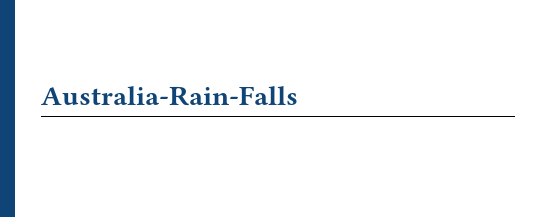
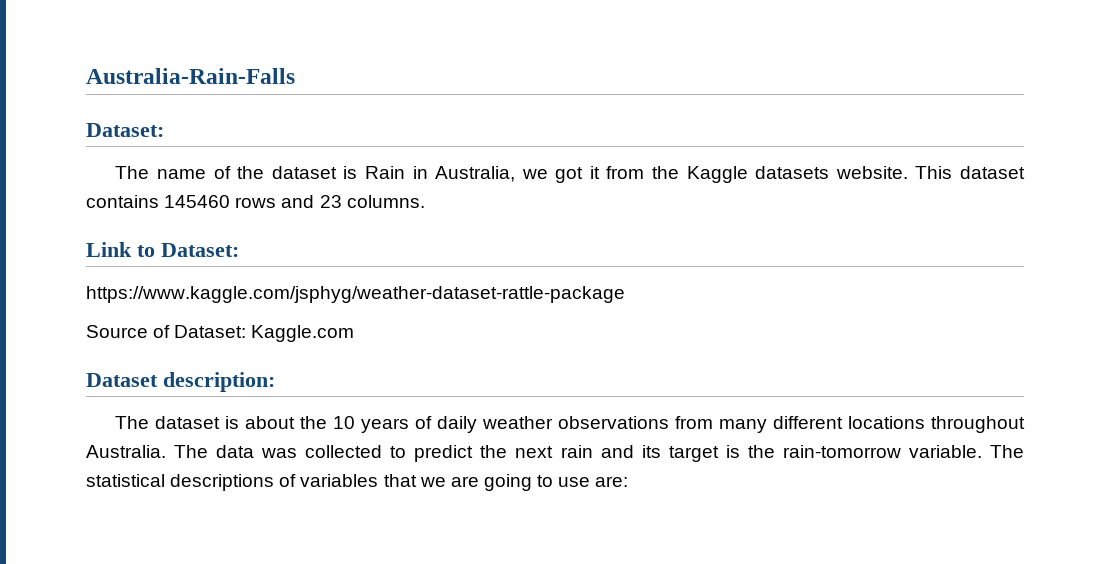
  Australia-Rain-Falls
+ Dataset:
+ The name of the dataset is Rain in Australia, we got it from the Kaggle datasets website. This dataset contains 145460 rows and 23 columns.
+ Link to Dataset:
+ https://www.kaggle.com/jsphyg/weather-dataset-rattle-package
+ Source of Dataset: Kaggle.com
+ Dataset description:
+ The dataset is about the 10 years of daily weather observations from many different locations throughout Australia. The data was collected to predict the next rain and its target is the rain-tomorrow variable. The statistical descriptions of variables that we are going to use are:

